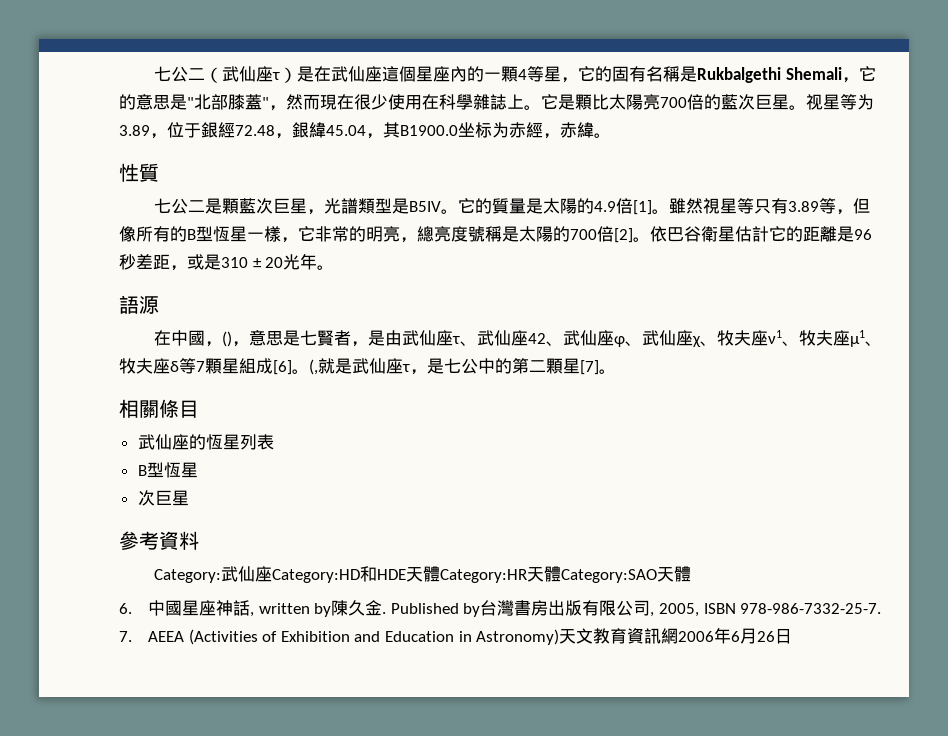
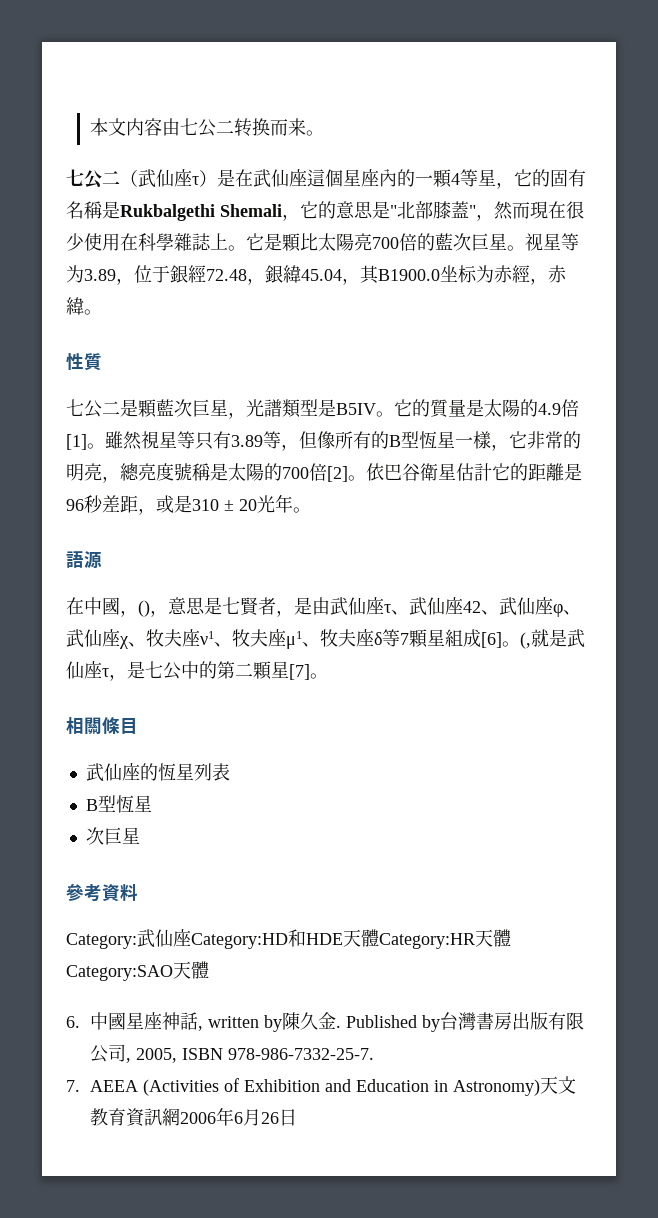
+ 本文内容由七公二转换而来。

